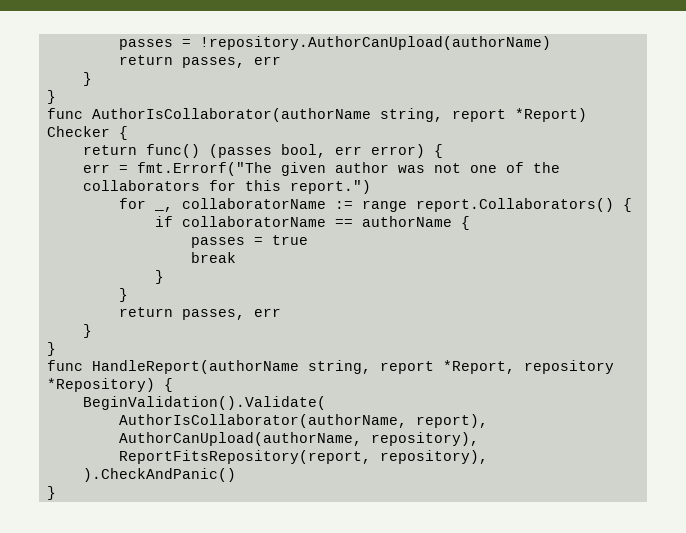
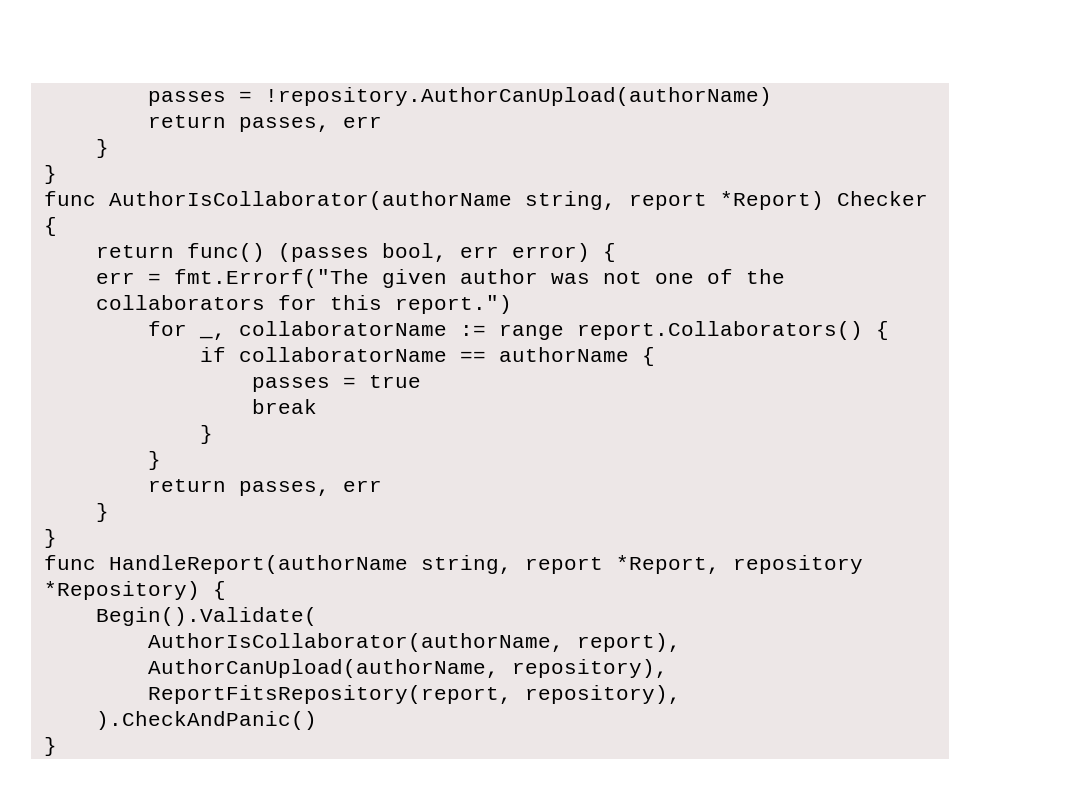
- BeginValidation().Validate(
+ Begin().Validate(

